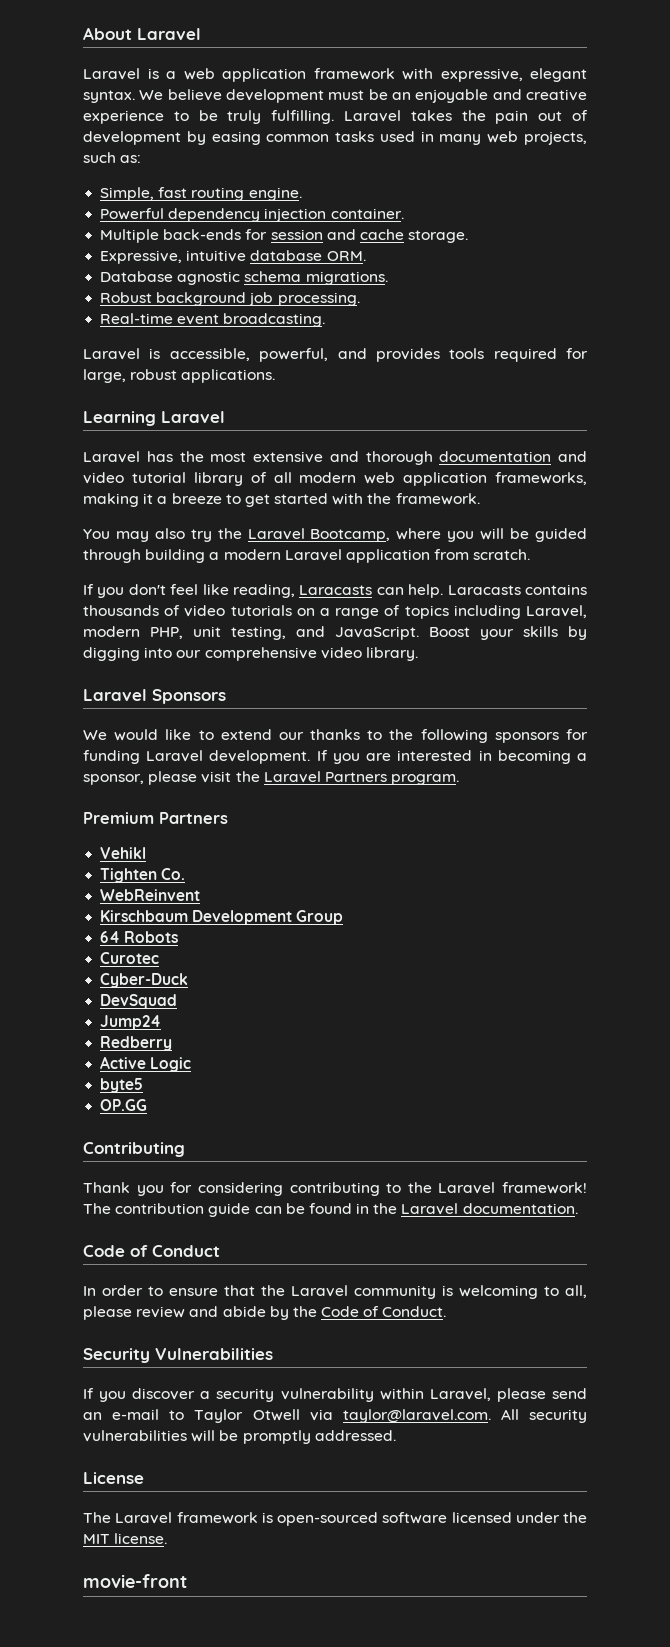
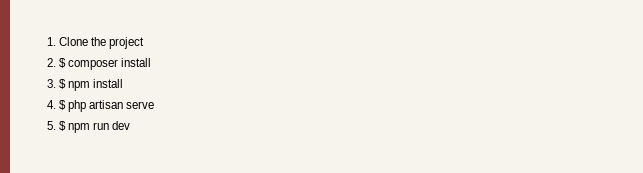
- About Laravel
- Laravel is a web application framework with expressive, elegant syntax. We believe development must be an enjoyable and creative experience to be truly fulfilling. Laravel takes the pain out of development by easing common tasks used in many web projects, such as:
- Simple, fast routing engine.
- Powerful dependency injection container.
- Multiple back-ends for session and cache storage.
- Expressive, intuitive database ORM.
- Database agnostic schema migrations.
- Robust background job processing.
- Real-time event broadcasting.
- Laravel is accessible, powerful, and provides tools required for large, robust applications.
- Learning Laravel
- Laravel has the most extensive and thorough documentation and video tutorial library of all modern web application frameworks, making it a breeze to get started with the framework.
- You may also try the Laravel Bootcamp, where you will be guided through building a modern Laravel application from scratch.
- If you don't feel like reading, Laracasts can help. Laracasts contains thousands of video tutorials on a range of topics including Laravel, modern PHP, unit testing, and JavaScript. Boost your skills by digging into our comprehensive video library.
- Laravel Sponsors
- We would like to extend our thanks to the following sponsors for funding Laravel development. If you are interested in becoming a sponsor, please visit the Laravel Partners program.
- Premium Partners
- Vehikl
- Tighten Co.
- WebReinvent
- Kirschbaum Development Group
- 64 Robots
- Curotec
- Cyber-Duck
- DevSquad
- Jump24
- Redberry
- Active Logic
- byte5
- OP.GG
- Contributing
- Thank you for considering contributing to the Laravel framework! The contribution guide can be found in the Laravel documentation.
- Code of Conduct
- In order to ensure that the Laravel community is welcoming to all, please review and abide by the Code of Conduct.
- Security Vulnerabilities
- If you discover a security vulnerability within Laravel, please send an e-mail to Taylor Otwell via taylor@laravel.com. All security vulnerabilities will be promptly addressed.
- License
- The Laravel framework is open-sourced software licensed under the MIT license.
- movie-front
+ 1. Clone the project
+ 2. $ composer install
+ 3. $ npm install
+ 4. $ php artisan serve
+ 5. $ npm run dev

